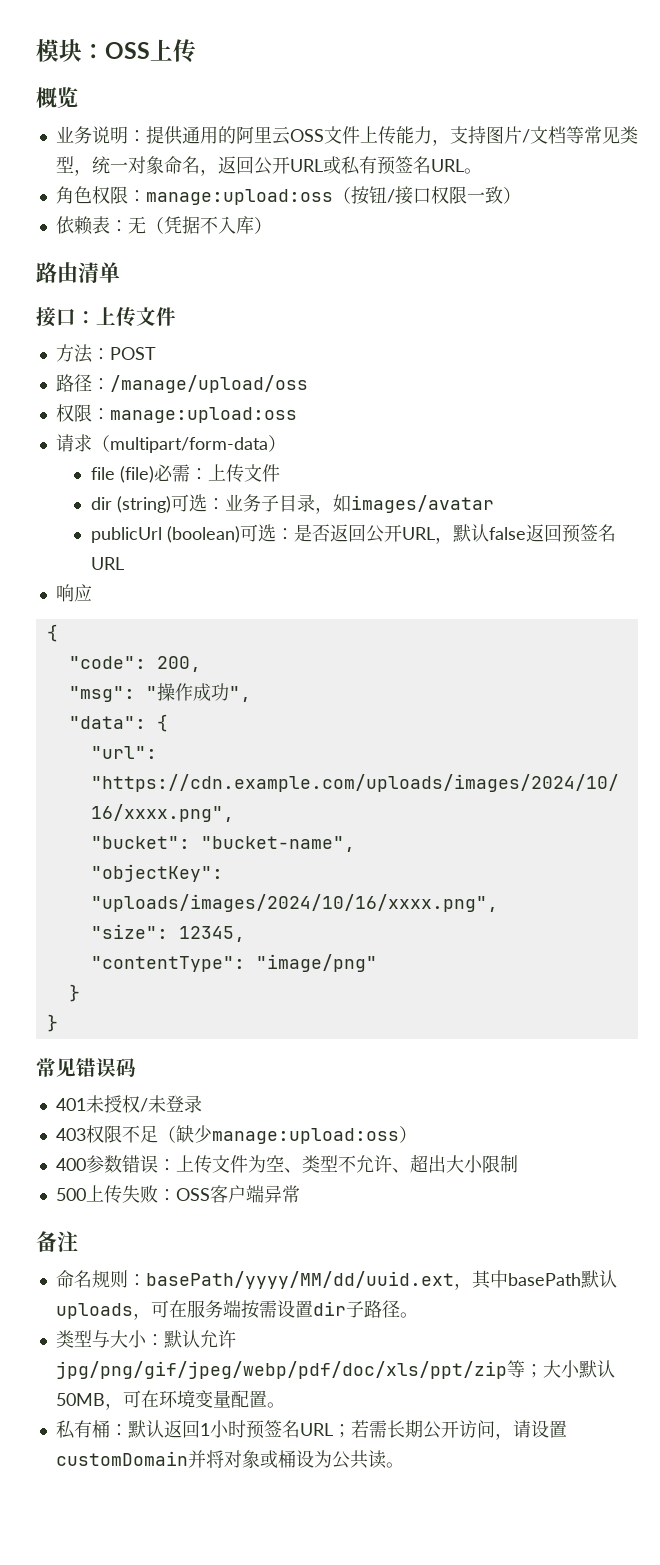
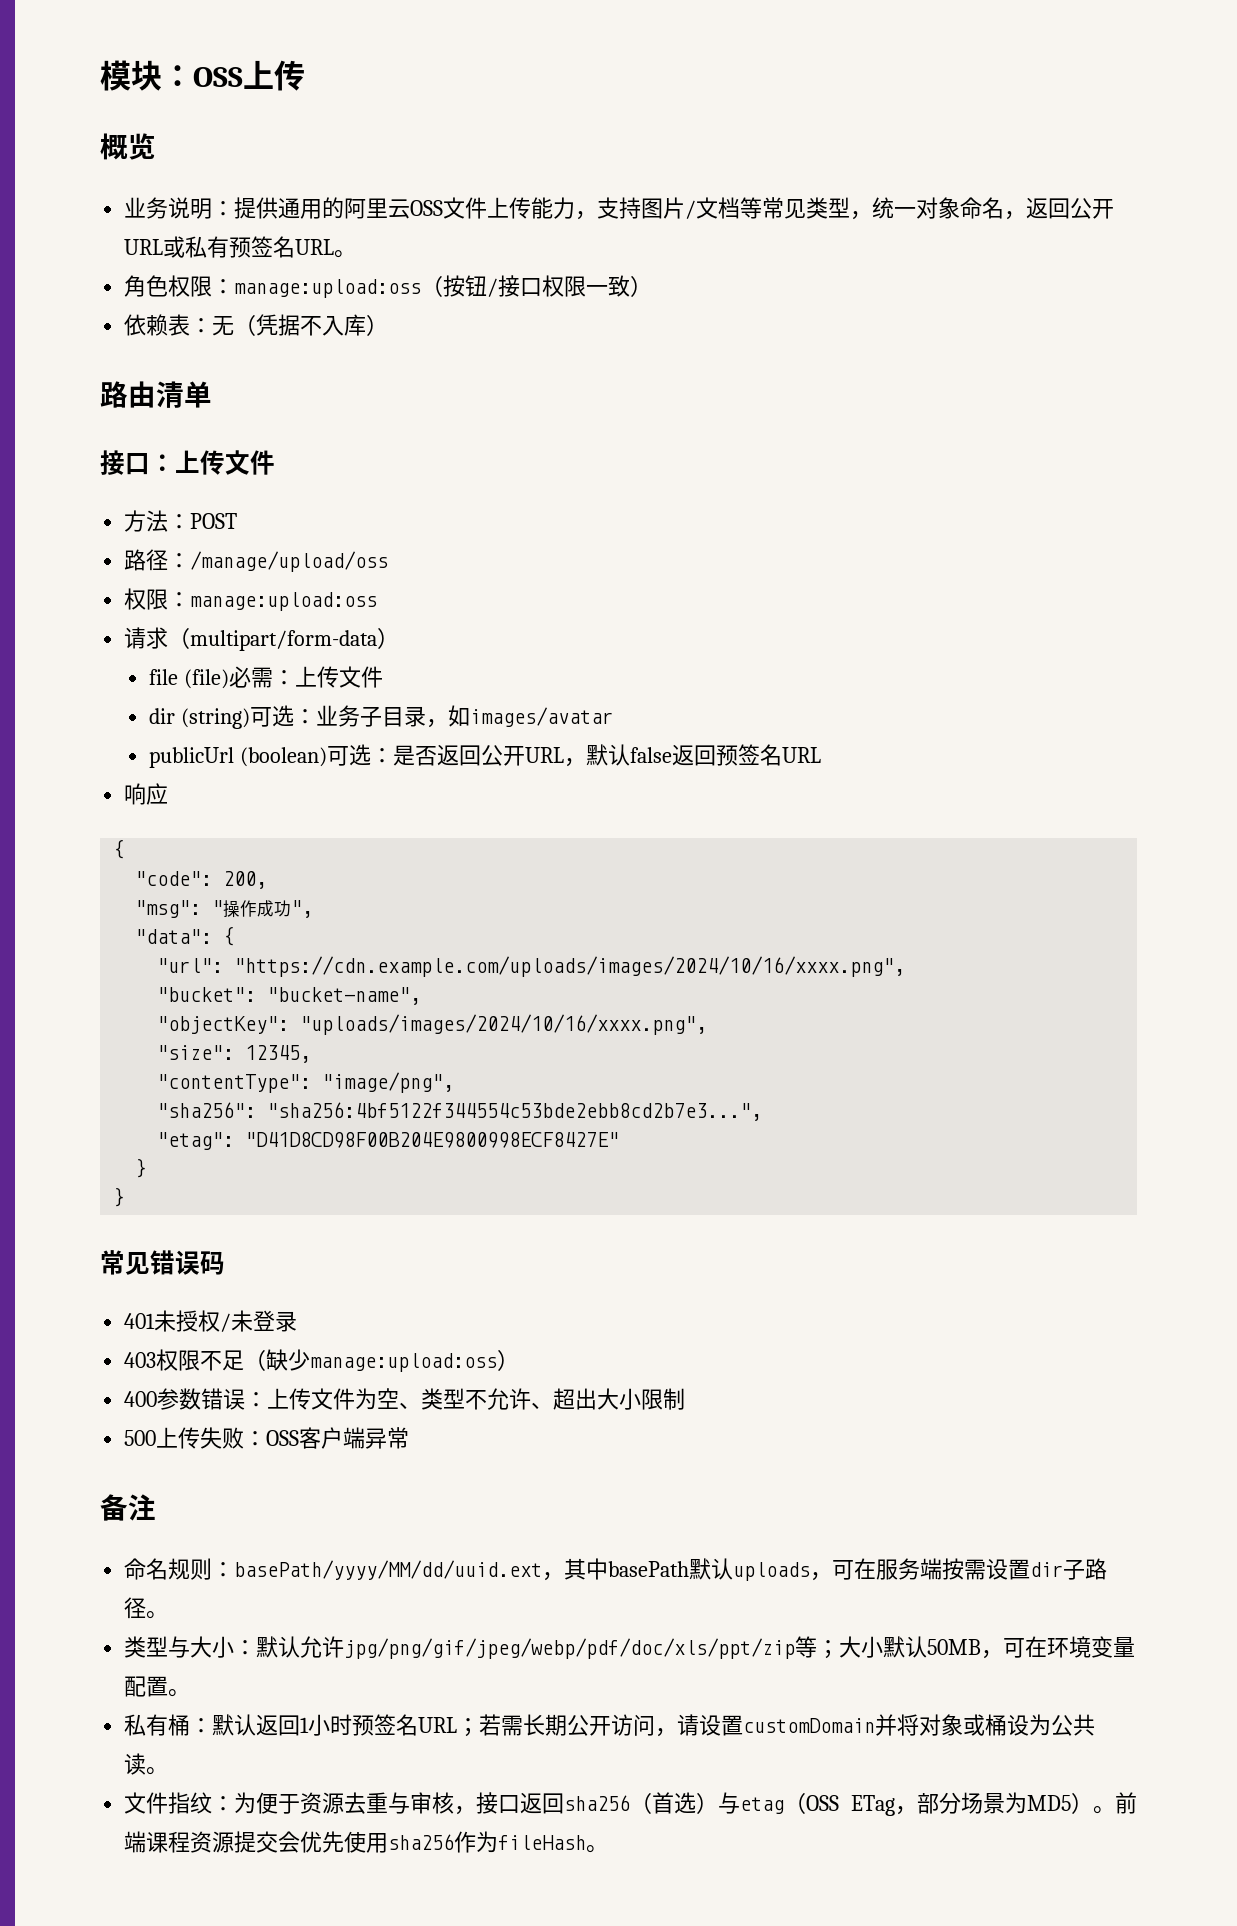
- "contentType": "image/png"
+ "contentType": "image/png",
+ "sha256": "sha256:4bf5122f344554c53bde2ebb8cd2b7e3...",
+ "etag": "D41D8CD98F00B204E9800998ECF8427E"
+ 文件指纹：为便于资源去重与审核，接口返回sha256（首选）与etag（OSS ETag，部分场景为MD5）。前端课程资源提交会优先使用sha256作为fileHash。

